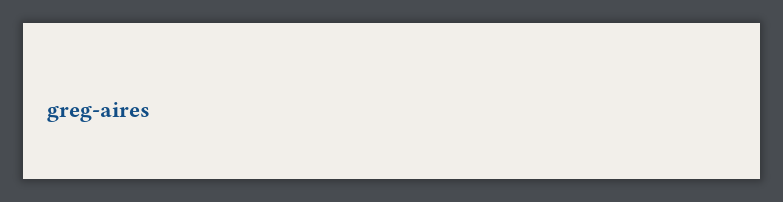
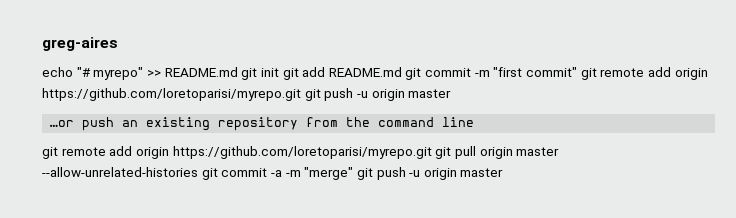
+ echo "# myrepo" >> README.md git init git add README.md git commit -m "first commit" git remote add origin https://github.com/loretoparisi/myrepo.git git push -u origin master
+ …or push an existing repository from the command line
+ git remote add origin https://github.com/loretoparisi/myrepo.git git pull origin master --allow-unrelated-histories git commit -a -m "merge" git push -u origin master

